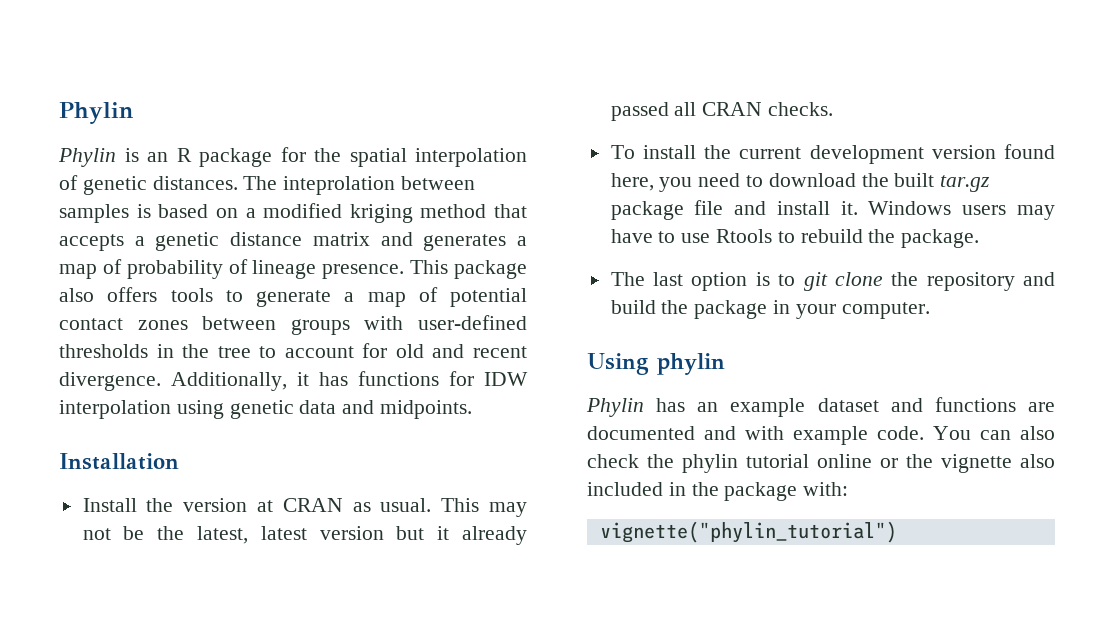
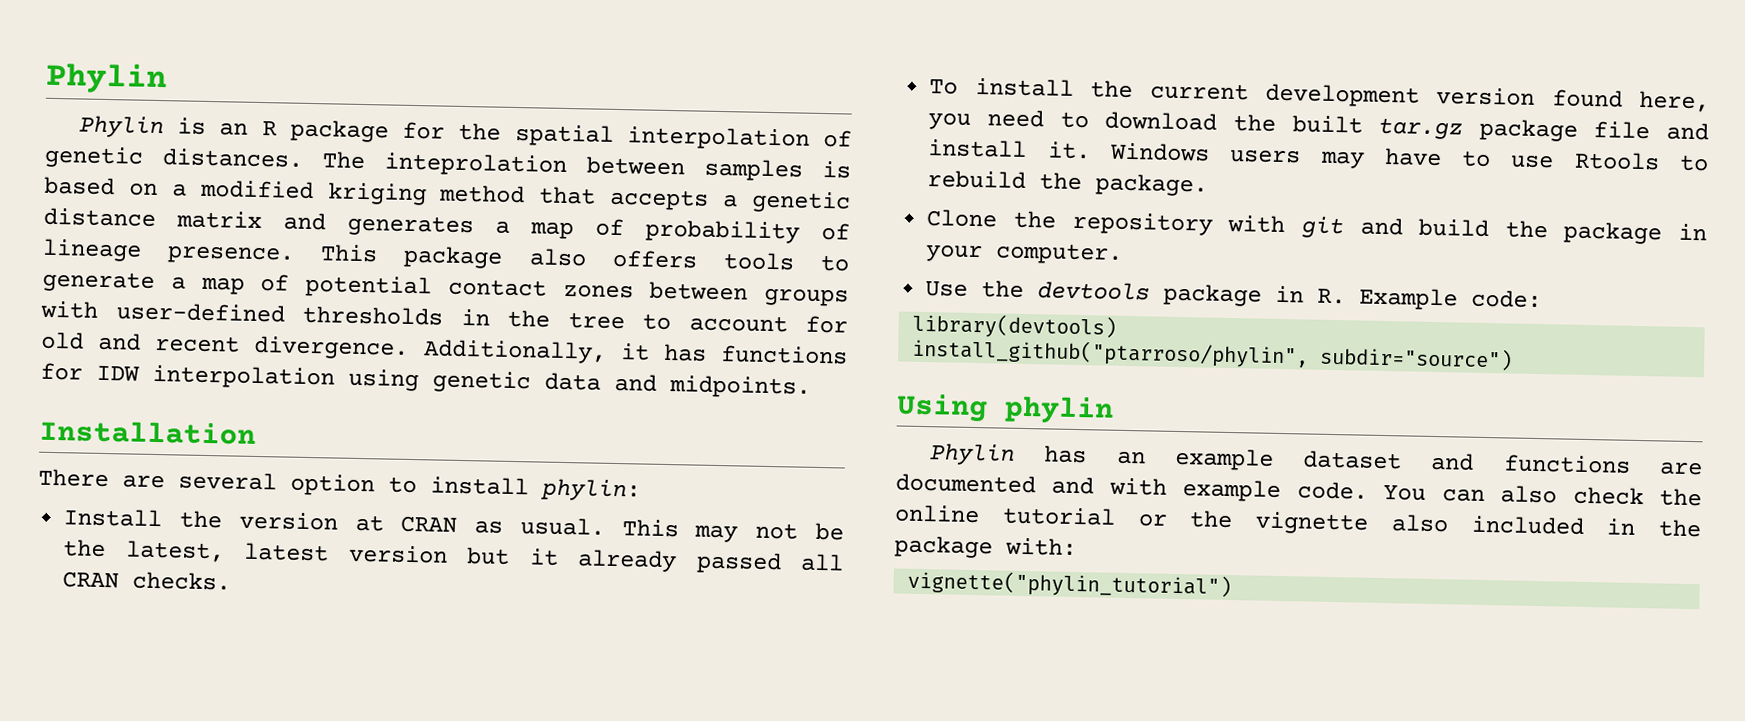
+ There are several option to install phylin:
- The last option is to git clone the repository and build the package in your computer.
+ Clone the repository with git and build the package in your computer.
+ Use the devtools package in R. Example code:
+ library(devtools)
+ install_github("ptarroso/phylin", subdir="source")
- You can also check the phylin tutorial online or the vignette also included in the package with:
+ You can also check the online tutorial or the vignette also included in the package with:

